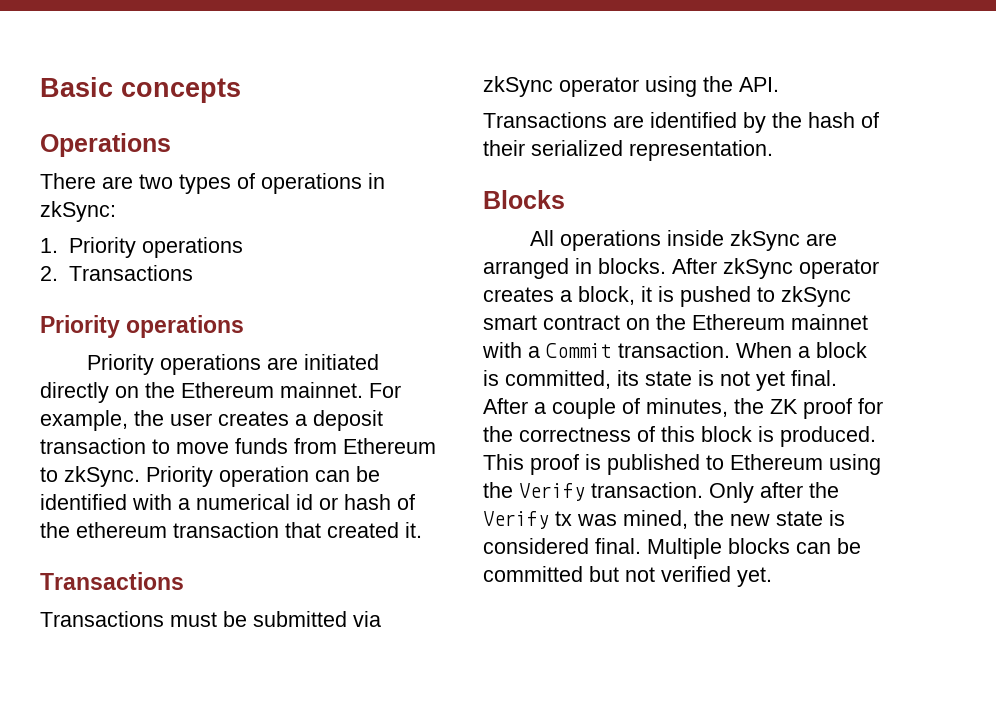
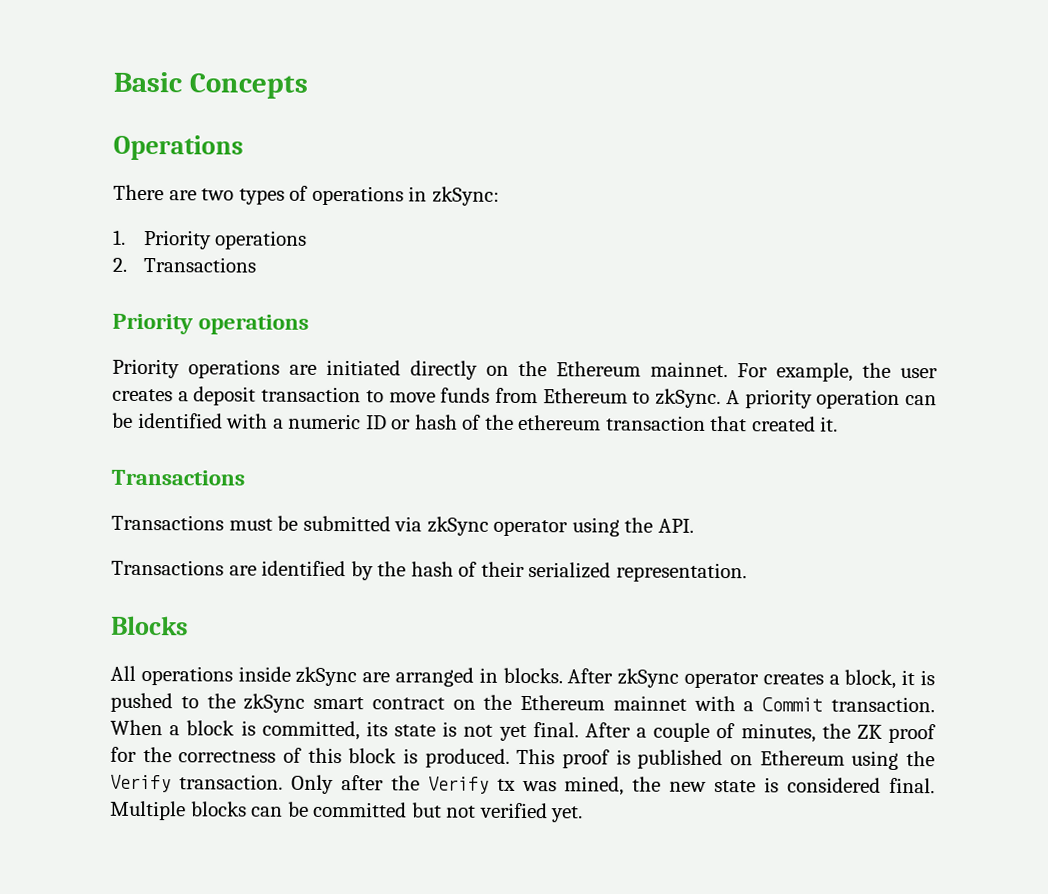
- Basic concepts
+ Basic Concepts
- Priority operation can be identified with a numerical id or hash of the ethereum transaction that created it.
+ A priority operation can be identified with a numeric ID or hash of the ethereum transaction that created it.
- After zkSync operator creates a block, it is pushed to zkSync smart contract on the Ethereum mainnet with a Commit transaction.
+ After zkSync operator creates a block, it is pushed to the zkSync smart contract on the Ethereum mainnet with a Commit transaction.
- This proof is published to Ethereum using the Verify transaction.
+ This proof is published on Ethereum using the Verify transaction.

